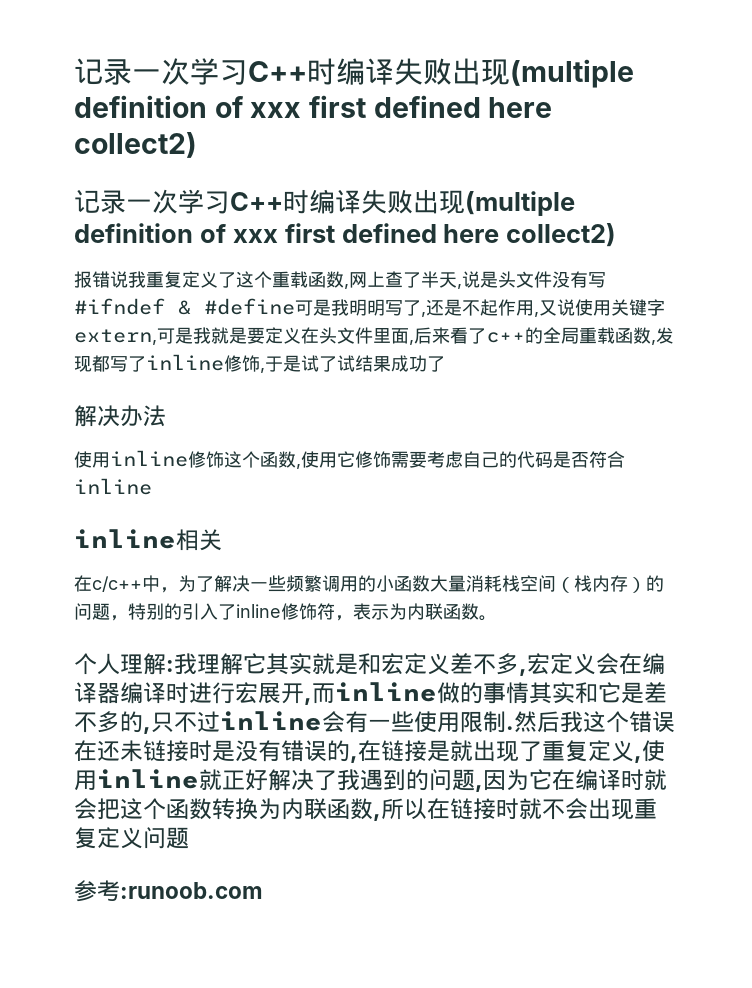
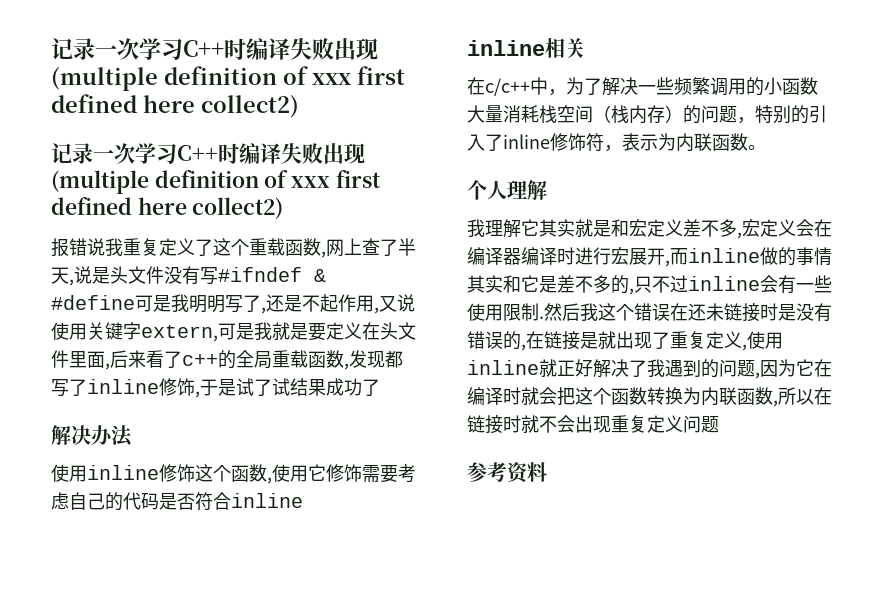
- 个人理解:我理解它其实就是和宏定义差不多,宏定义会在编译器编译时进行宏展开,而inline做的事情其实和它是差不多的,只不过inline会有一些使用限制.
+ 个人理解
+ 我理解它其实就是和宏定义差不多,宏定义会在编译器编译时进行宏展开,而inline做的事情其实和它是差不多的,只不过inline会有一些使用限制.
- 参考:runoob.com
+ 参考资料

